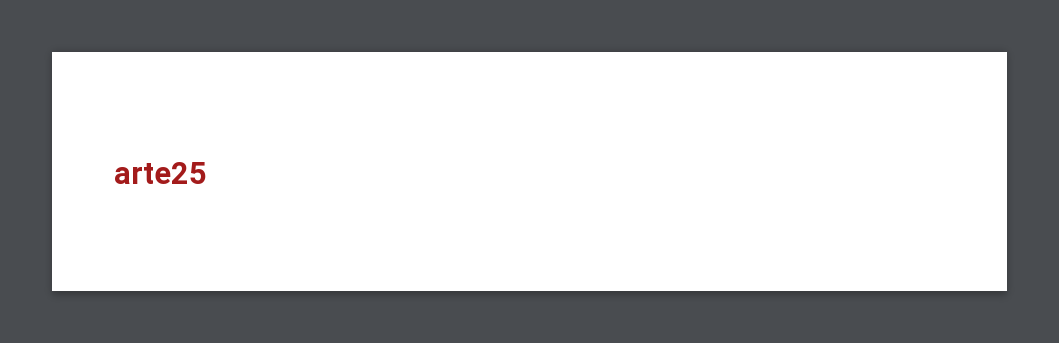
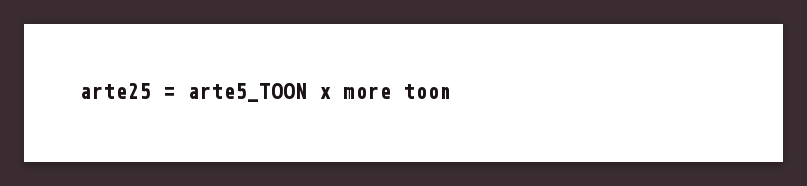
- arte25
+ arte25 = arte5_TOON x more toon

